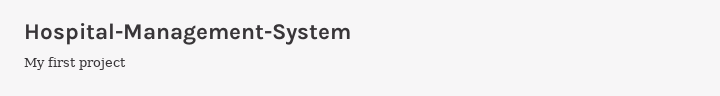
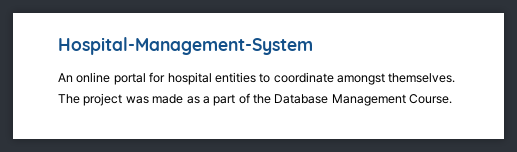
- My first project
+ An online portal for hospital entities to coordinate amongst themselves. The project was made as a part of the Database Management Course.

